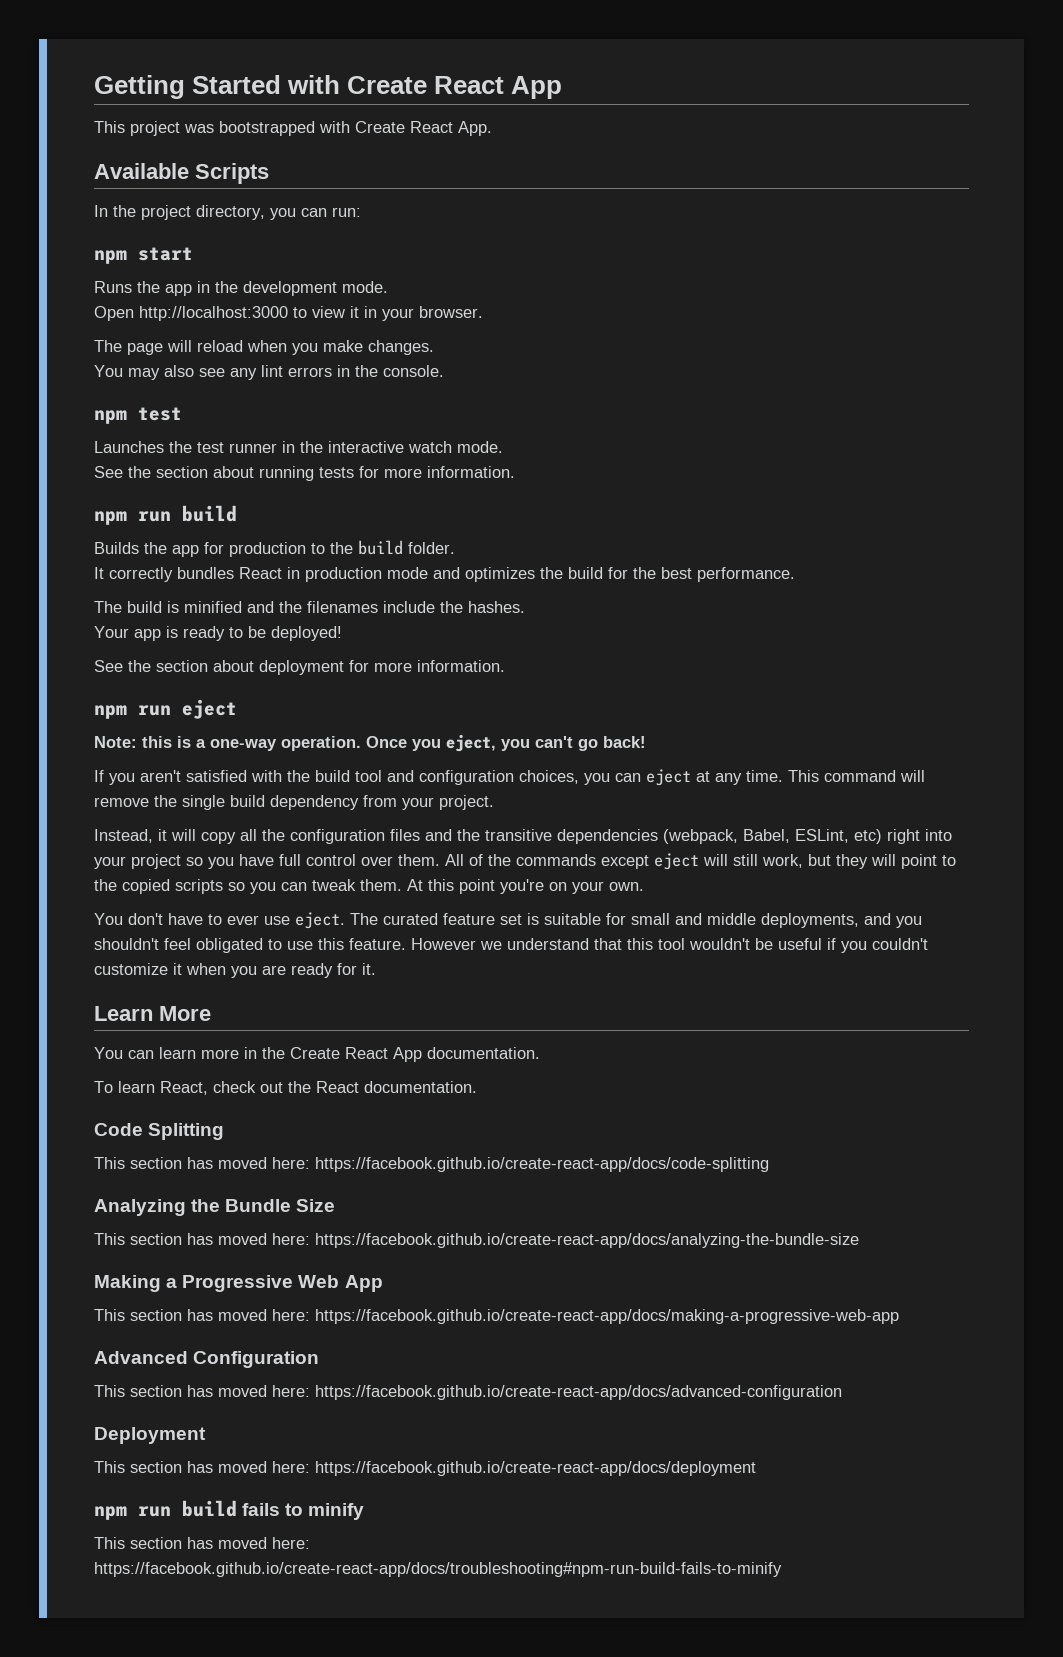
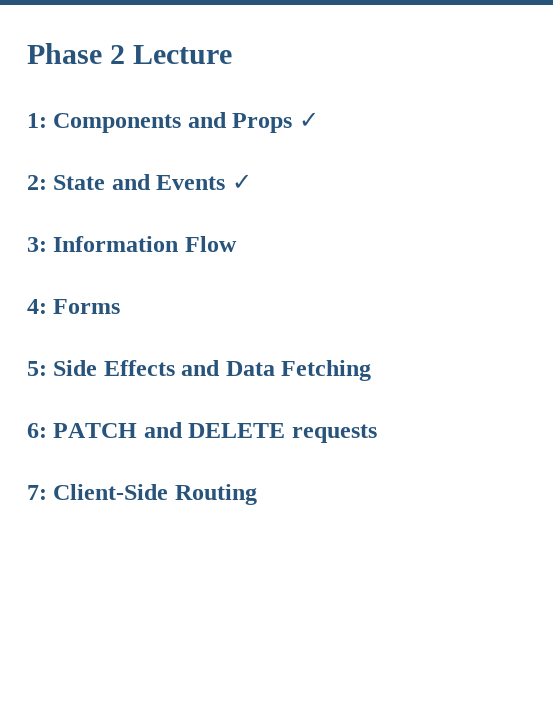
- Getting Started with Create React App
- This project was bootstrapped with Create React App.
- Available Scripts
- In the project directory, you can run:
- npm start
- Runs the app in the development mode.
- Open http://localhost:3000 to view it in your browser.
- The page will reload when you make changes.
- You may also see any lint errors in the console.
- npm test
- Launches the test runner in the interactive watch mode.
- See the section about running tests for more information.
- npm run build
- Builds the app for production to the build folder.
- It correctly bundles React in production mode and optimizes the build for the best performance.
- The build is minified and the filenames include the hashes.
- Your app is ready to be deployed!
- See the section about deployment for more information.
- npm run eject
- Note: this is a one-way operation. Once you eject, you can't go back!
- If you aren't satisfied with the build tool and configuration choices, you can eject at any time. This command will remove the single build dependency from your project.
- Instead, it will copy all the configuration files and the transitive dependencies (webpack, Babel, ESLint, etc) right into your project so you have full control over them. All of the commands except eject will still work, but they will point to the copied scripts so you can tweak them. At this point you're on your own.
- You don't have to ever use eject. The curated feature set is suitable for small and middle deployments, and you shouldn't feel obligated to use this feature. However we understand that this tool wouldn't be useful if you couldn't customize it when you are ready for it.
- Learn More
- You can learn more in the Create React App documentation.
- To learn React, check out the React documentation.
- Code Splitting
- This section has moved here: https://facebook.github.io/create-react-app/docs/code-splitting
- Analyzing the Bundle Size
- This section has moved here: https://facebook.github.io/create-react-app/docs/analyzing-the-bundle-size
- Making a Progressive Web App
- This section has moved here: https://facebook.github.io/create-react-app/docs/making-a-progressive-web-app
- Advanced Configuration
- This section has moved here: https://facebook.github.io/create-react-app/docs/advanced-configuration
- Deployment
- This section has moved here: https://facebook.github.io/create-react-app/docs/deployment
- npm run build fails to minify
- This section has moved here: https://facebook.github.io/create-react-app/docs/troubleshooting#npm-run-build-fails-to-minify
+ Phase 2 Lecture
+ 1: Components and Props ✓
+ 2: State and Events ✓
+ 3: Information Flow
+ 4: Forms
+ 5: Side Effects and Data Fetching
+ 6: PATCH and DELETE requests
+ 7: Client-Side Routing

